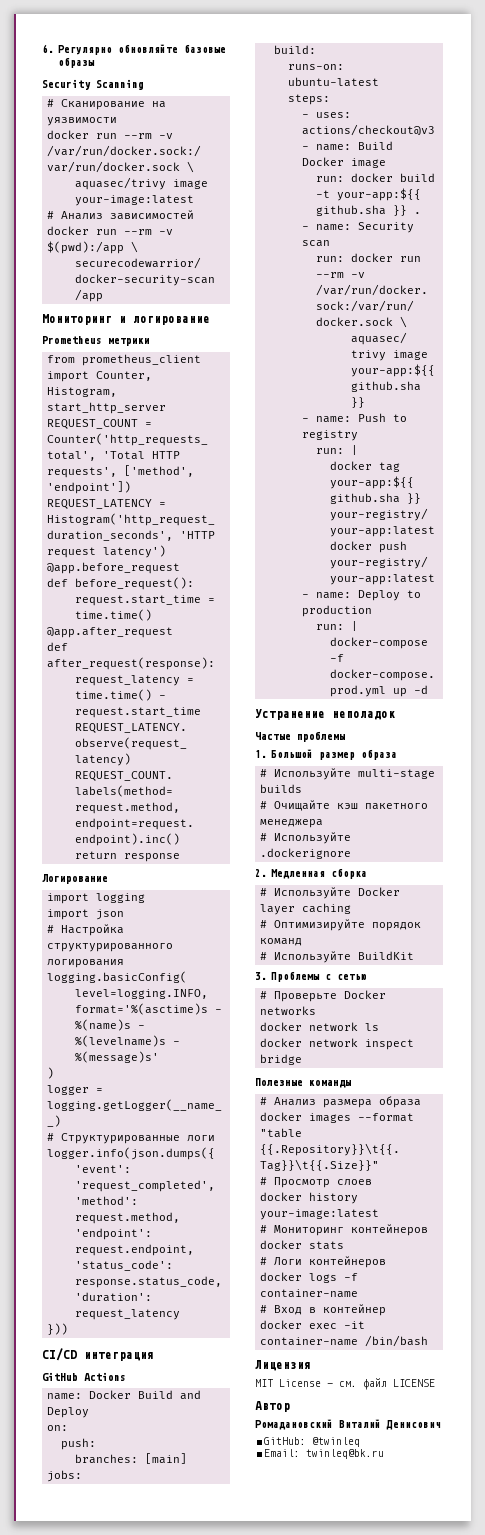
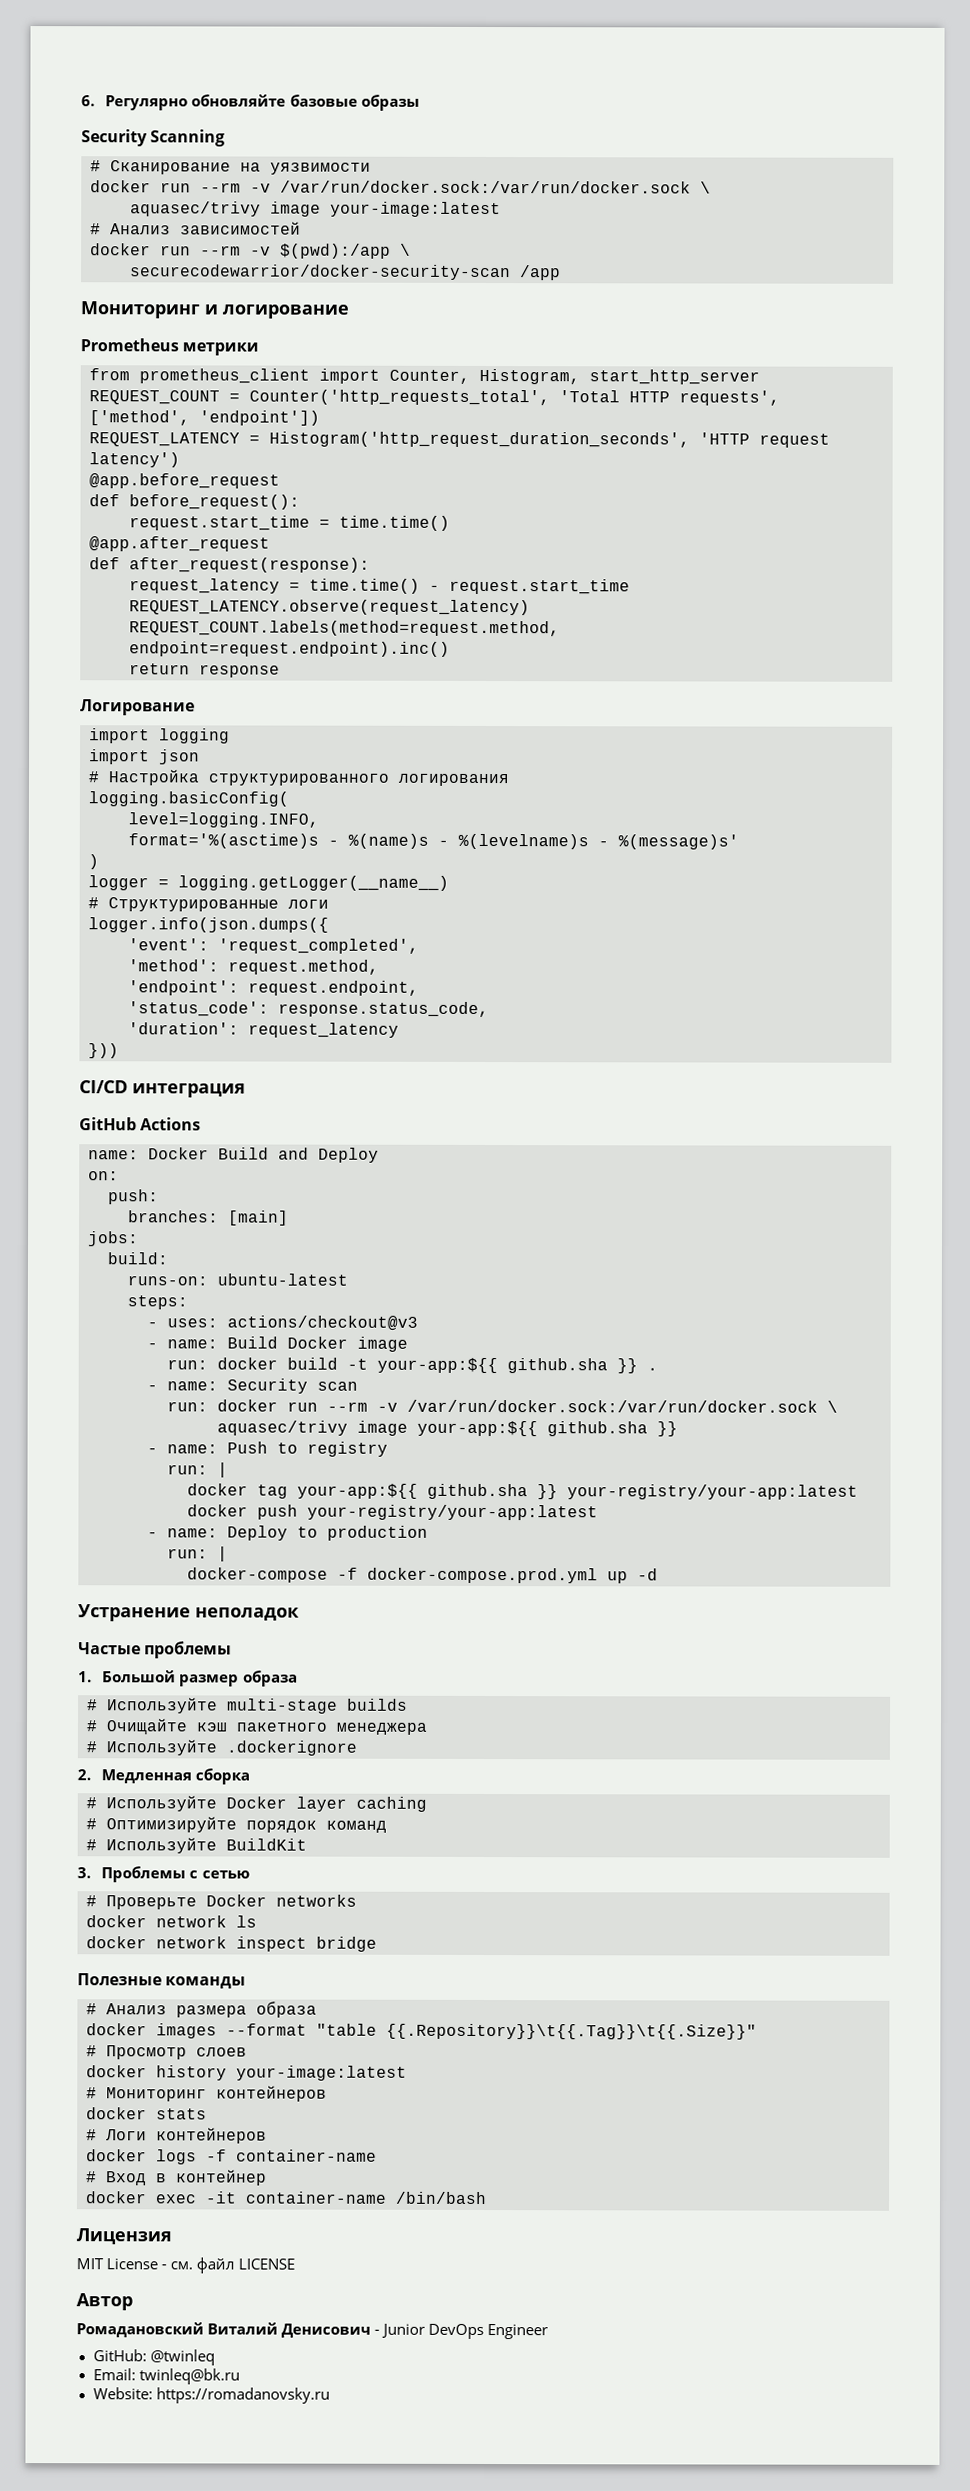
- Ромадановский Виталий Денисович
+ Ромадановский Виталий Денисович - Junior DevOps Engineer
+ Website: https://romadanovsky.ru

